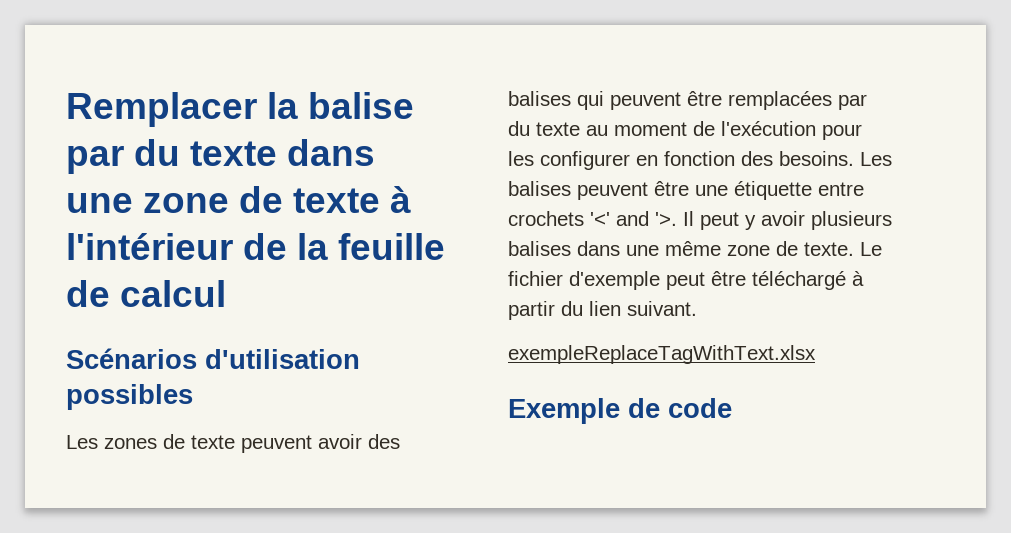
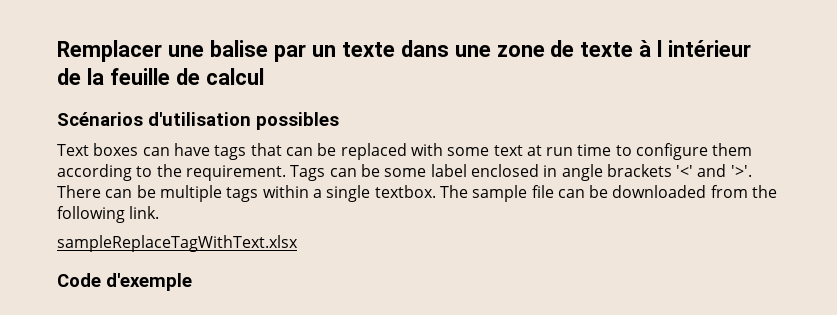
- Remplacer la balise par du texte dans une zone de texte à l'intérieur de la feuille de calcul
+ Remplacer une balise par un texte dans une zone de texte à l intérieur de la feuille de calcul
- Les zones de texte peuvent avoir des balises qui peuvent être remplacées par du texte au moment de l'exécution pour les configurer en fonction des besoins. Les balises peuvent être une étiquette entre crochets '<' and '>. Il peut y avoir plusieurs balises dans une même zone de texte. Le fichier d'exemple peut être téléchargé à partir du lien suivant.
- exempleReplaceTagWithText.xlsx
- Exemple de code
+ Text boxes can have tags that can be replaced with some text at run time to configure them according to the requirement. Tags can be some label enclosed in angle brackets '<' and '>'. There can be multiple tags within a single textbox. The sample file can be downloaded from the following link.
+ sampleReplaceTagWithText.xlsx
+ Code d'exemple

